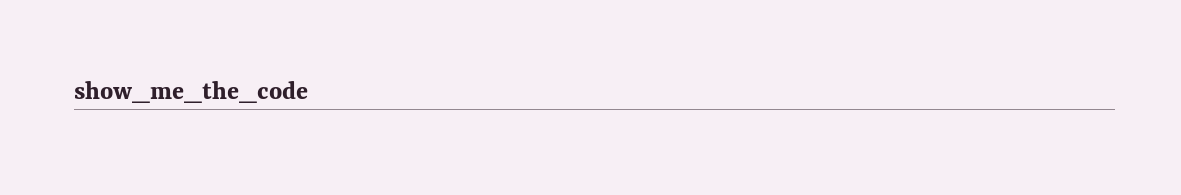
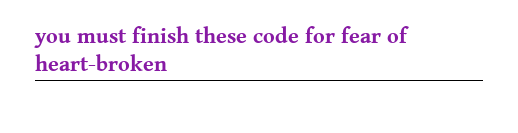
- show_me_the_code
+ you must finish these code for fear of heart-broken

